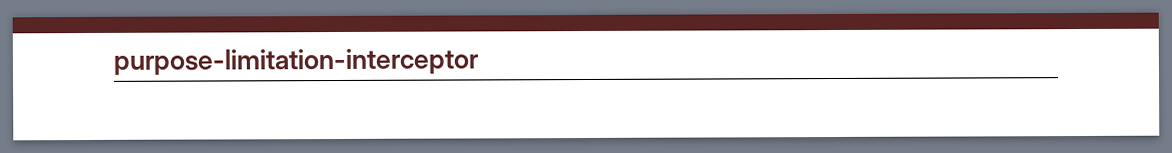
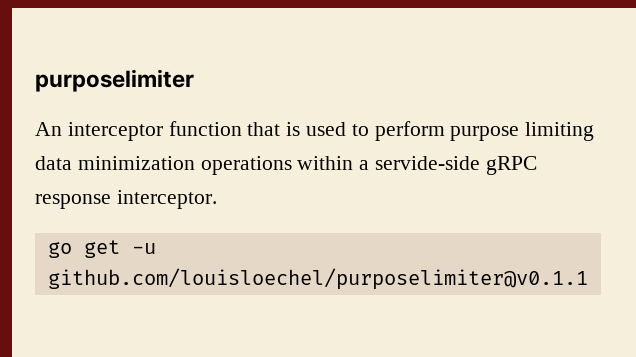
- purpose-limitation-interceptor
+ purposelimiter
+ An interceptor function that is used to perform purpose limiting data minimization operations within a servide-side gRPC response interceptor.
+ go get -u github.com/louisloechel/purposelimiter@v0.1.1

